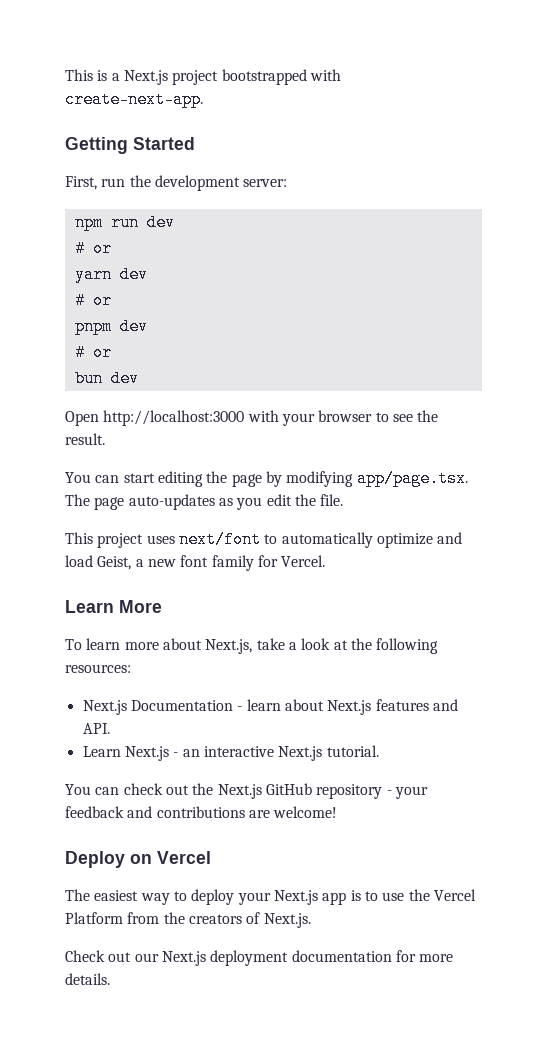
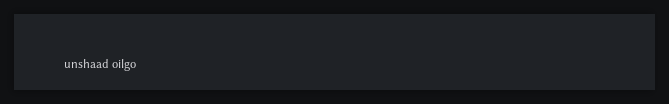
- This is a Next.js project bootstrapped with create-next-app.
- Getting Started
- First, run the development server:
- npm run dev
- # or
- yarn dev
- # or
- pnpm dev
- # or
- bun dev
- Open http://localhost:3000 with your browser to see the result.
- You can start editing the page by modifying app/page.tsx. The page auto-updates as you edit the file.
- This project uses next/font to automatically optimize and load Geist, a new font family for Vercel.
- Learn More
- To learn more about Next.js, take a look at the following resources:
- Next.js Documentation - learn about Next.js features and API.
- Learn Next.js - an interactive Next.js tutorial.
- You can check out the Next.js GitHub repository - your feedback and contributions are welcome!
- Deploy on Vercel
- The easiest way to deploy your Next.js app is to use the Vercel Platform from the creators of Next.js.
- Check out our Next.js deployment documentation for more details.
+ unshaad oilgo

